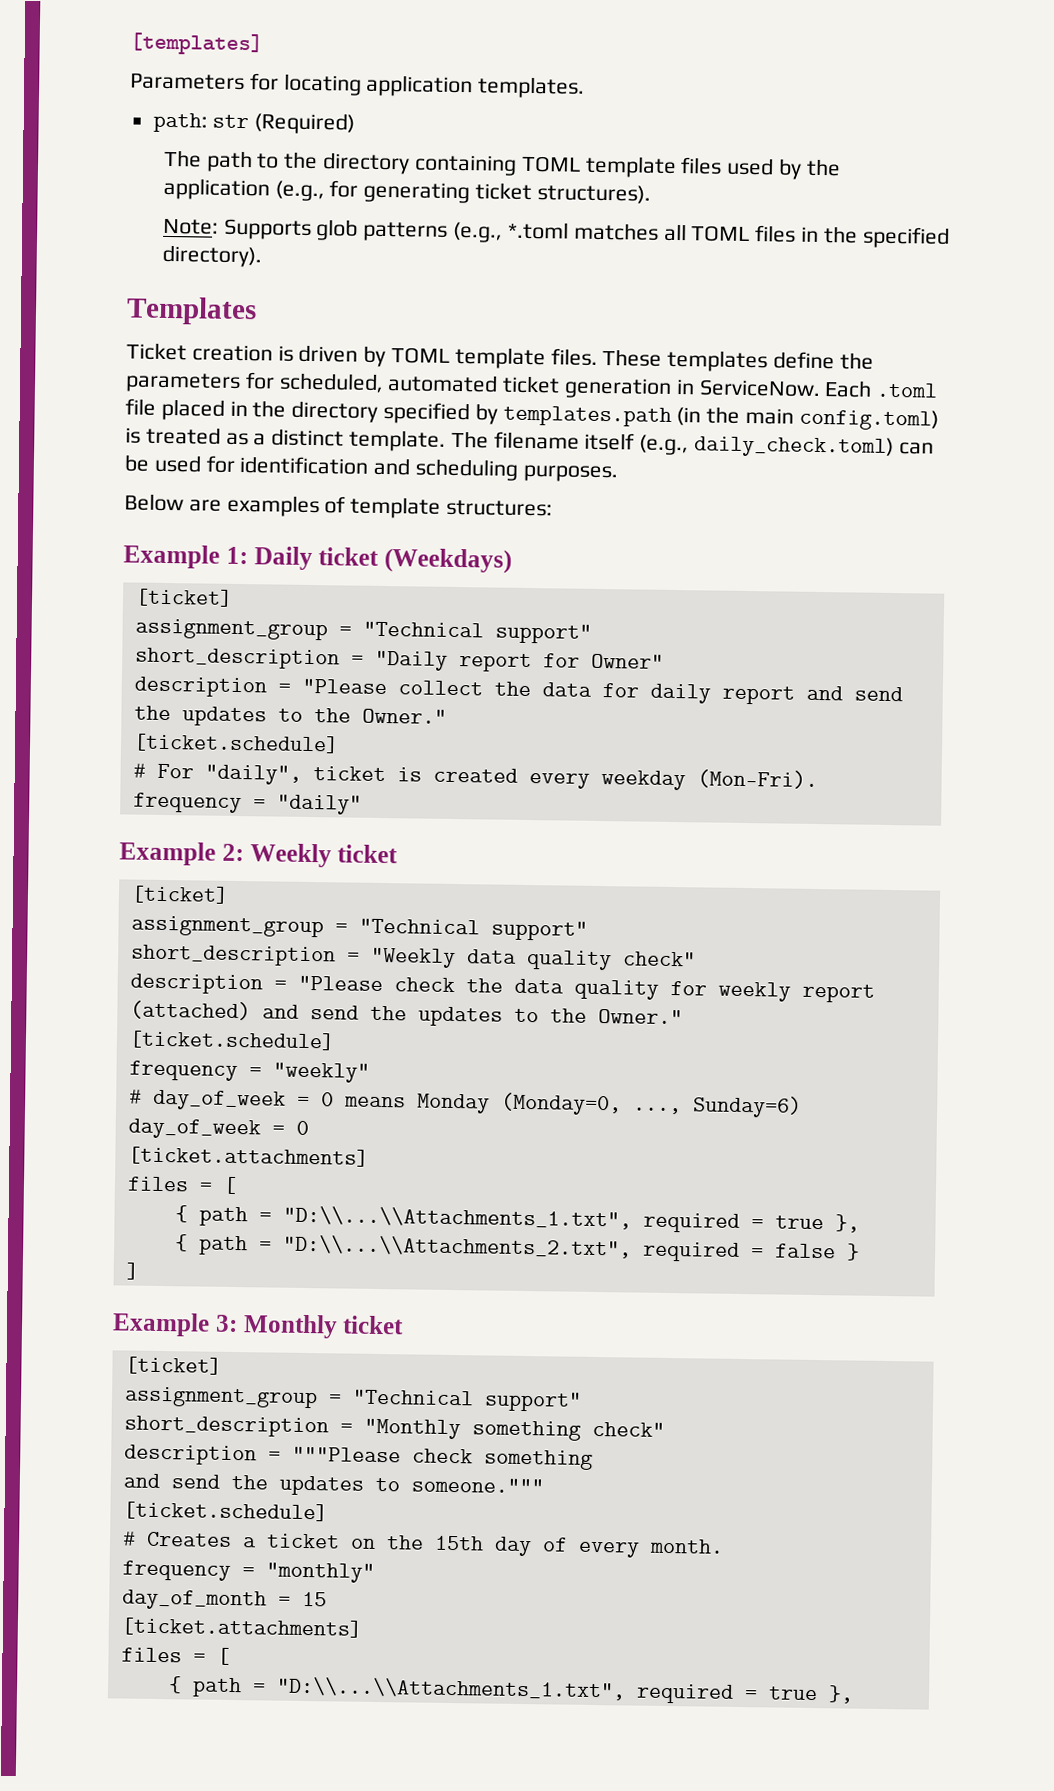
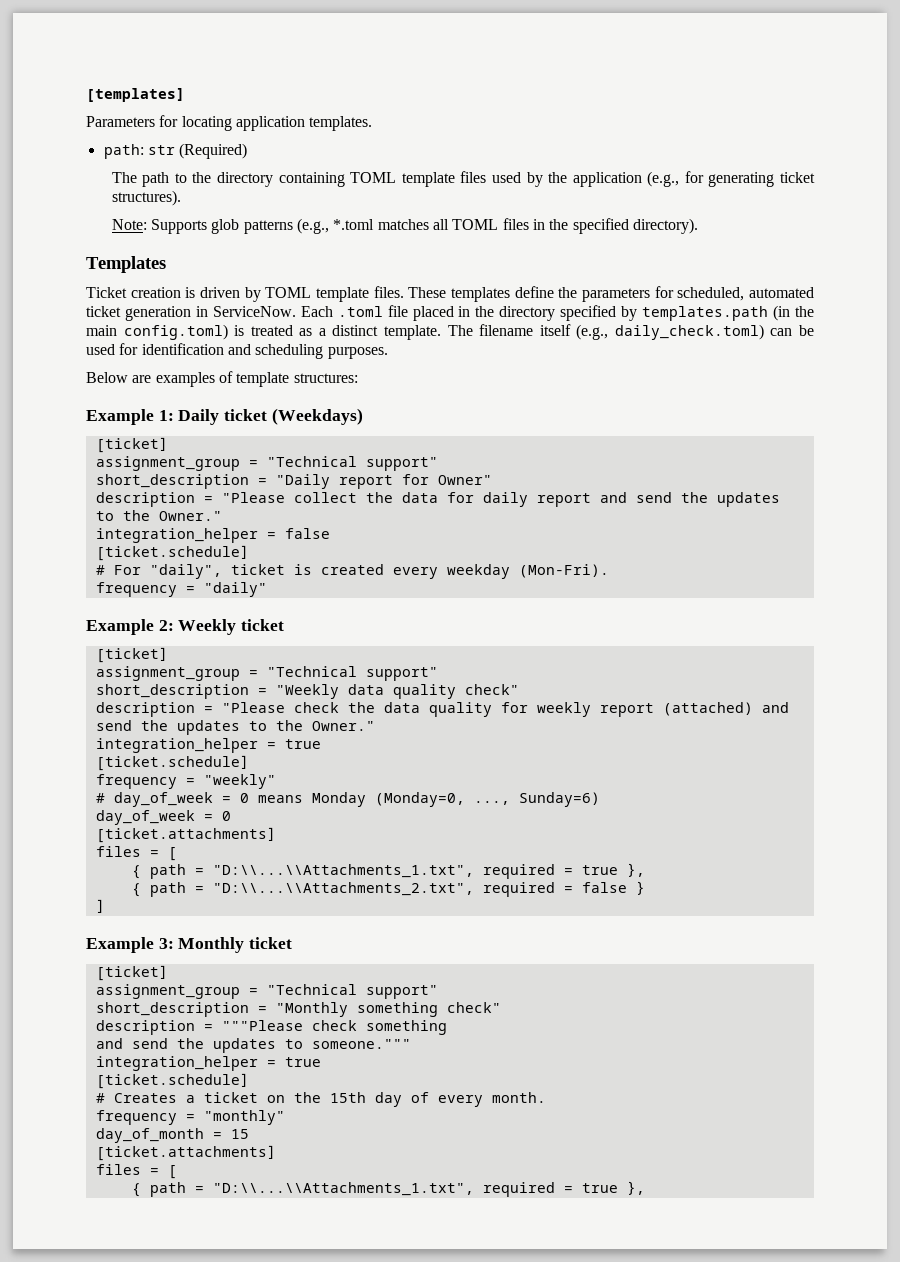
+ integration_helper = false
  description = "Please check the data quality for weekly report (attached) and send the updates to the Owner."
+ integration_helper = true
  and send the updates to someone."""
+ integration_helper = true

